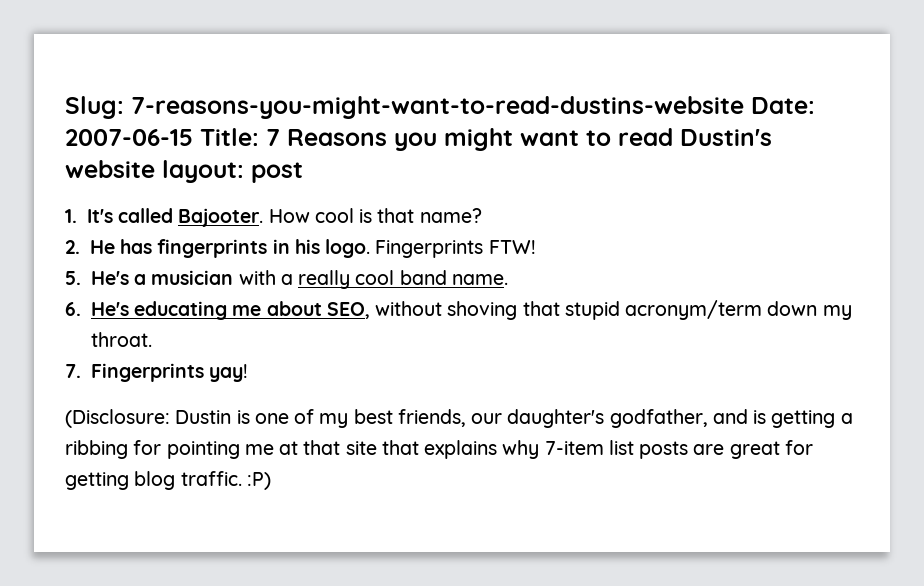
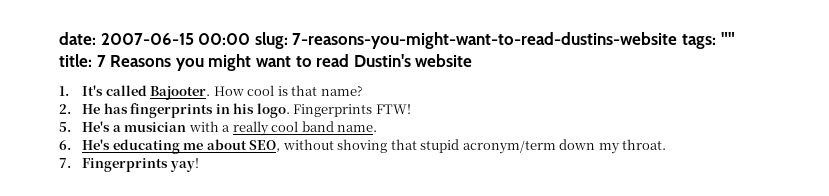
- Slug: 7-reasons-you-might-want-to-read-dustins-website Date: 2007-06-15 Title: 7 Reasons you might want to read Dustin's website layout: post
+ date: 2007-06-15 00:00 slug: 7-reasons-you-might-want-to-read-dustins-website tags: "" title: 7 Reasons you might want to read Dustin's website
- (Disclosure: Dustin is one of my best friends, our daughter's godfather, and is getting a ribbing for pointing me at that site that explains why 7-item list posts are great for getting blog traffic. :P)

